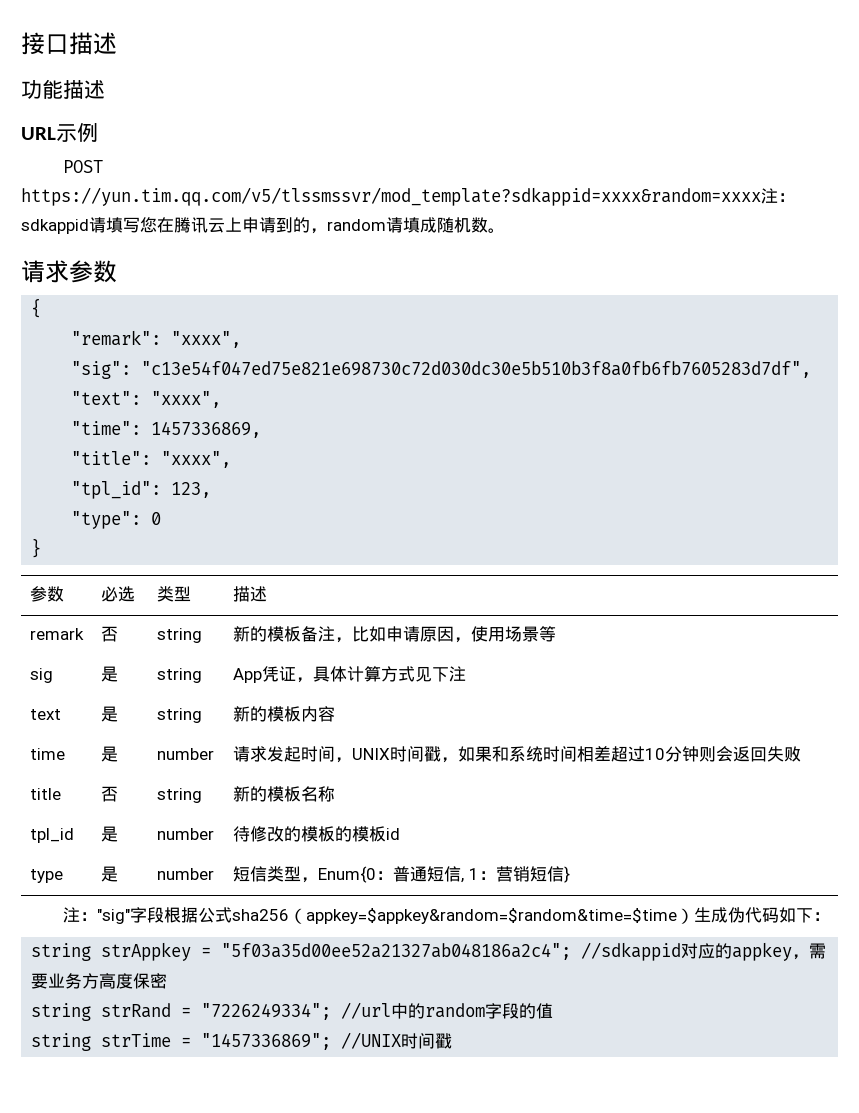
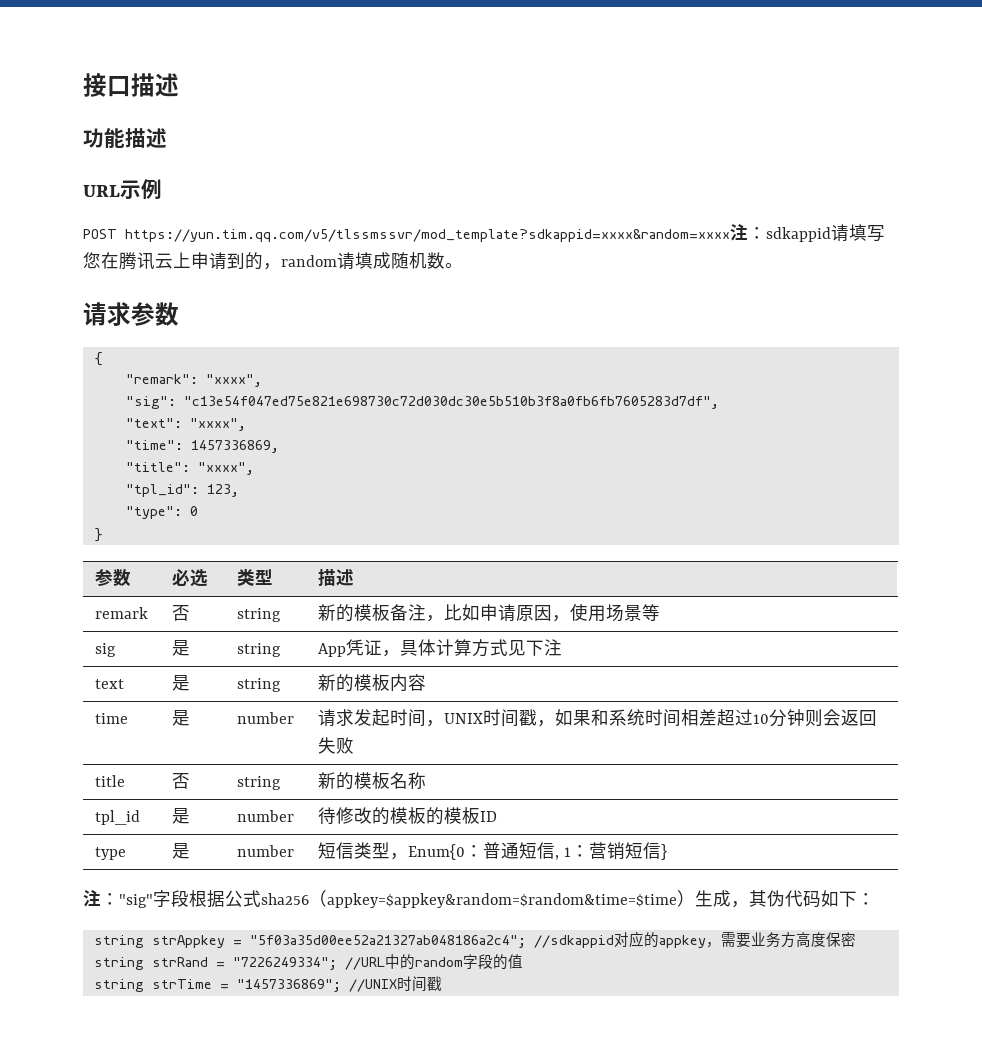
- tpl_id | 是 | number | 待修改的模板的模板id
+ tpl_id | 是 | number | 待修改的模板的模板ID
- 注："sig"字段根据公式sha256（appkey=$appkey&random=$random&time=$time）生成伪代码如下：
+ 注："sig"字段根据公式sha256（appkey=$appkey&random=$random&time=$time）生成，其伪代码如下：
- string strRand = "7226249334"; //url中的random字段的值
+ string strRand = "7226249334"; //URL中的random字段的值

